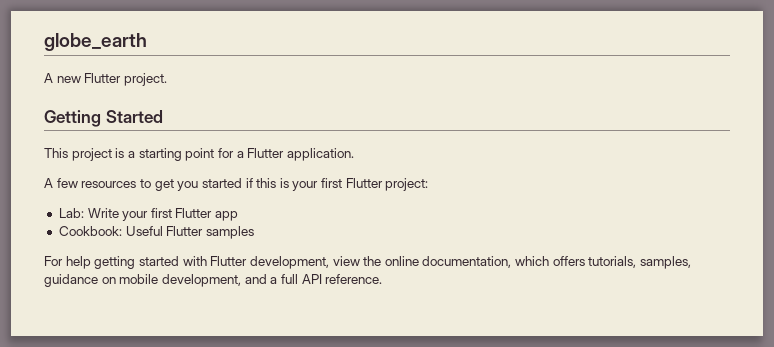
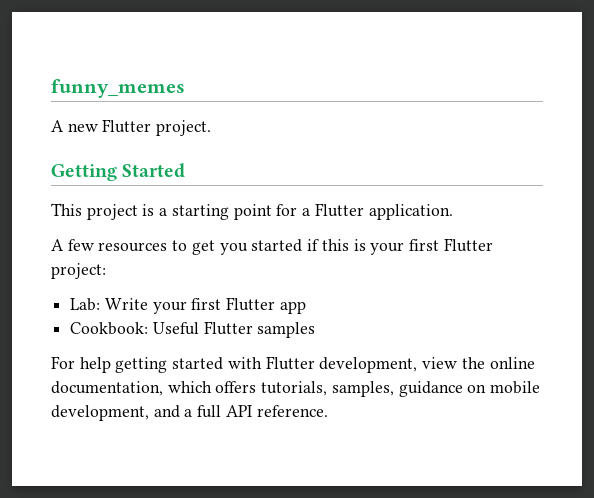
- globe_earth
+ funny_memes

